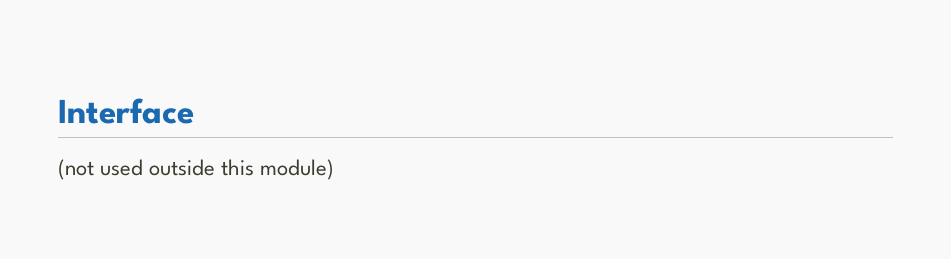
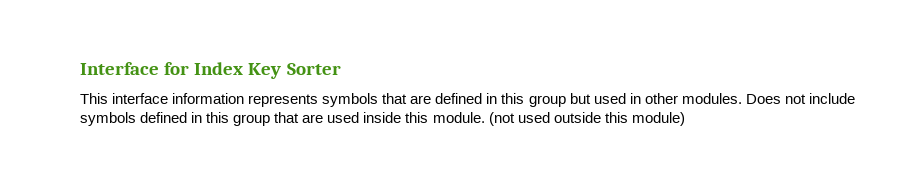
- Interface
- (not used outside this module)
+ Interface for Index Key Sorter
+ This interface information represents symbols that are defined in this group but used in other modules. Does not include symbols defined in this group that are used inside this module. (not used outside this module)

